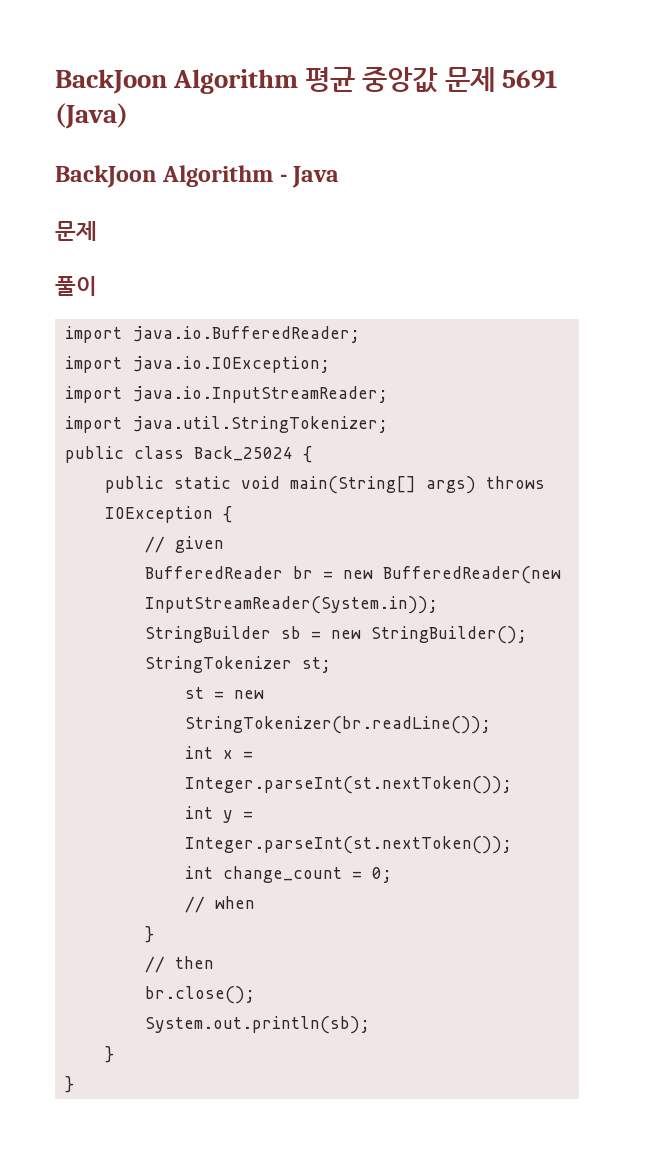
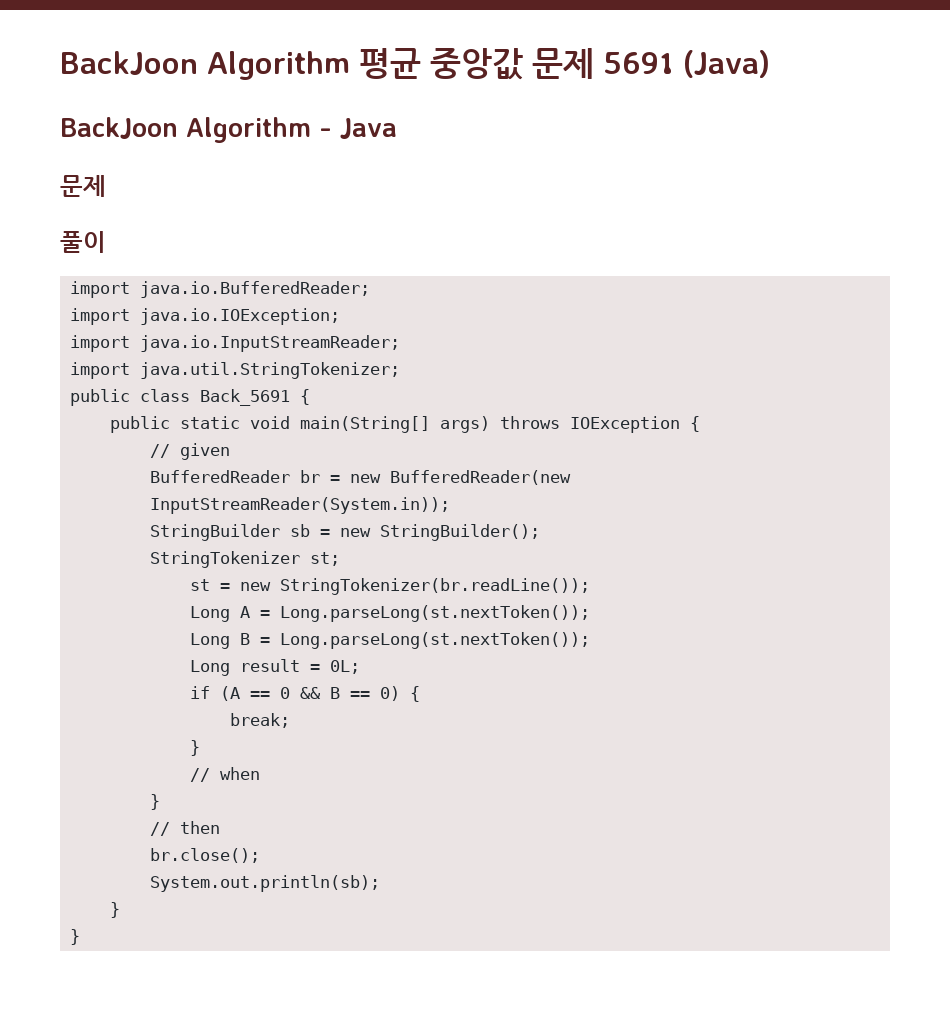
- public class Back_25024 {
+ public class Back_5691 {
- int x = Integer.parseInt(st.nextToken());
- int y = Integer.parseInt(st.nextToken());
- int change_count = 0;
+ Long A = Long.parseLong(st.nextToken());
+ Long B = Long.parseLong(st.nextToken());
+ Long result = 0L;
+ if (A == 0 && B == 0) {
+ break;
+ }

